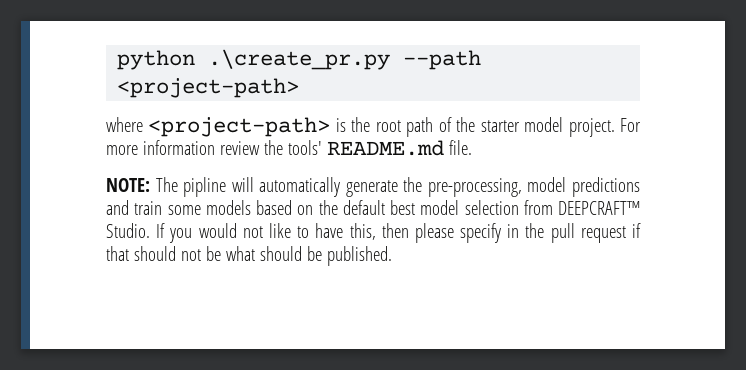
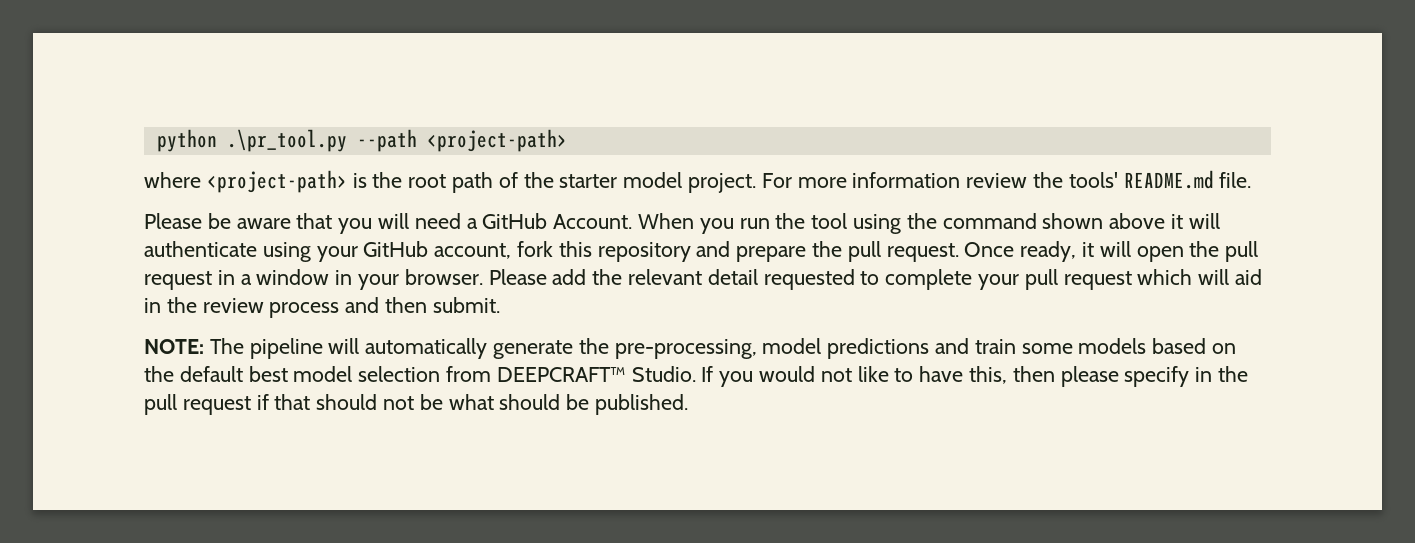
- python .\create_pr.py --path <project-path>
+ python .\pr_tool.py --path <project-path>
+ Please be aware that you will need a GitHub Account. When you run the tool using the command shown above it will authenticate using your GitHub account, fork this repository and prepare the pull request. Once ready, it will open the pull request in a window in your browser. Please add the relevant detail requested to complete your pull request which will aid in the review process and then submit.
- NOTE: The pipline will automatically generate the pre-processing, model predictions and train some models based on the default best model selection from DEEPCRAFT™ Studio.
+ NOTE: The pipeline will automatically generate the pre-processing, model predictions and train some models based on the default best model selection from DEEPCRAFT™ Studio.

